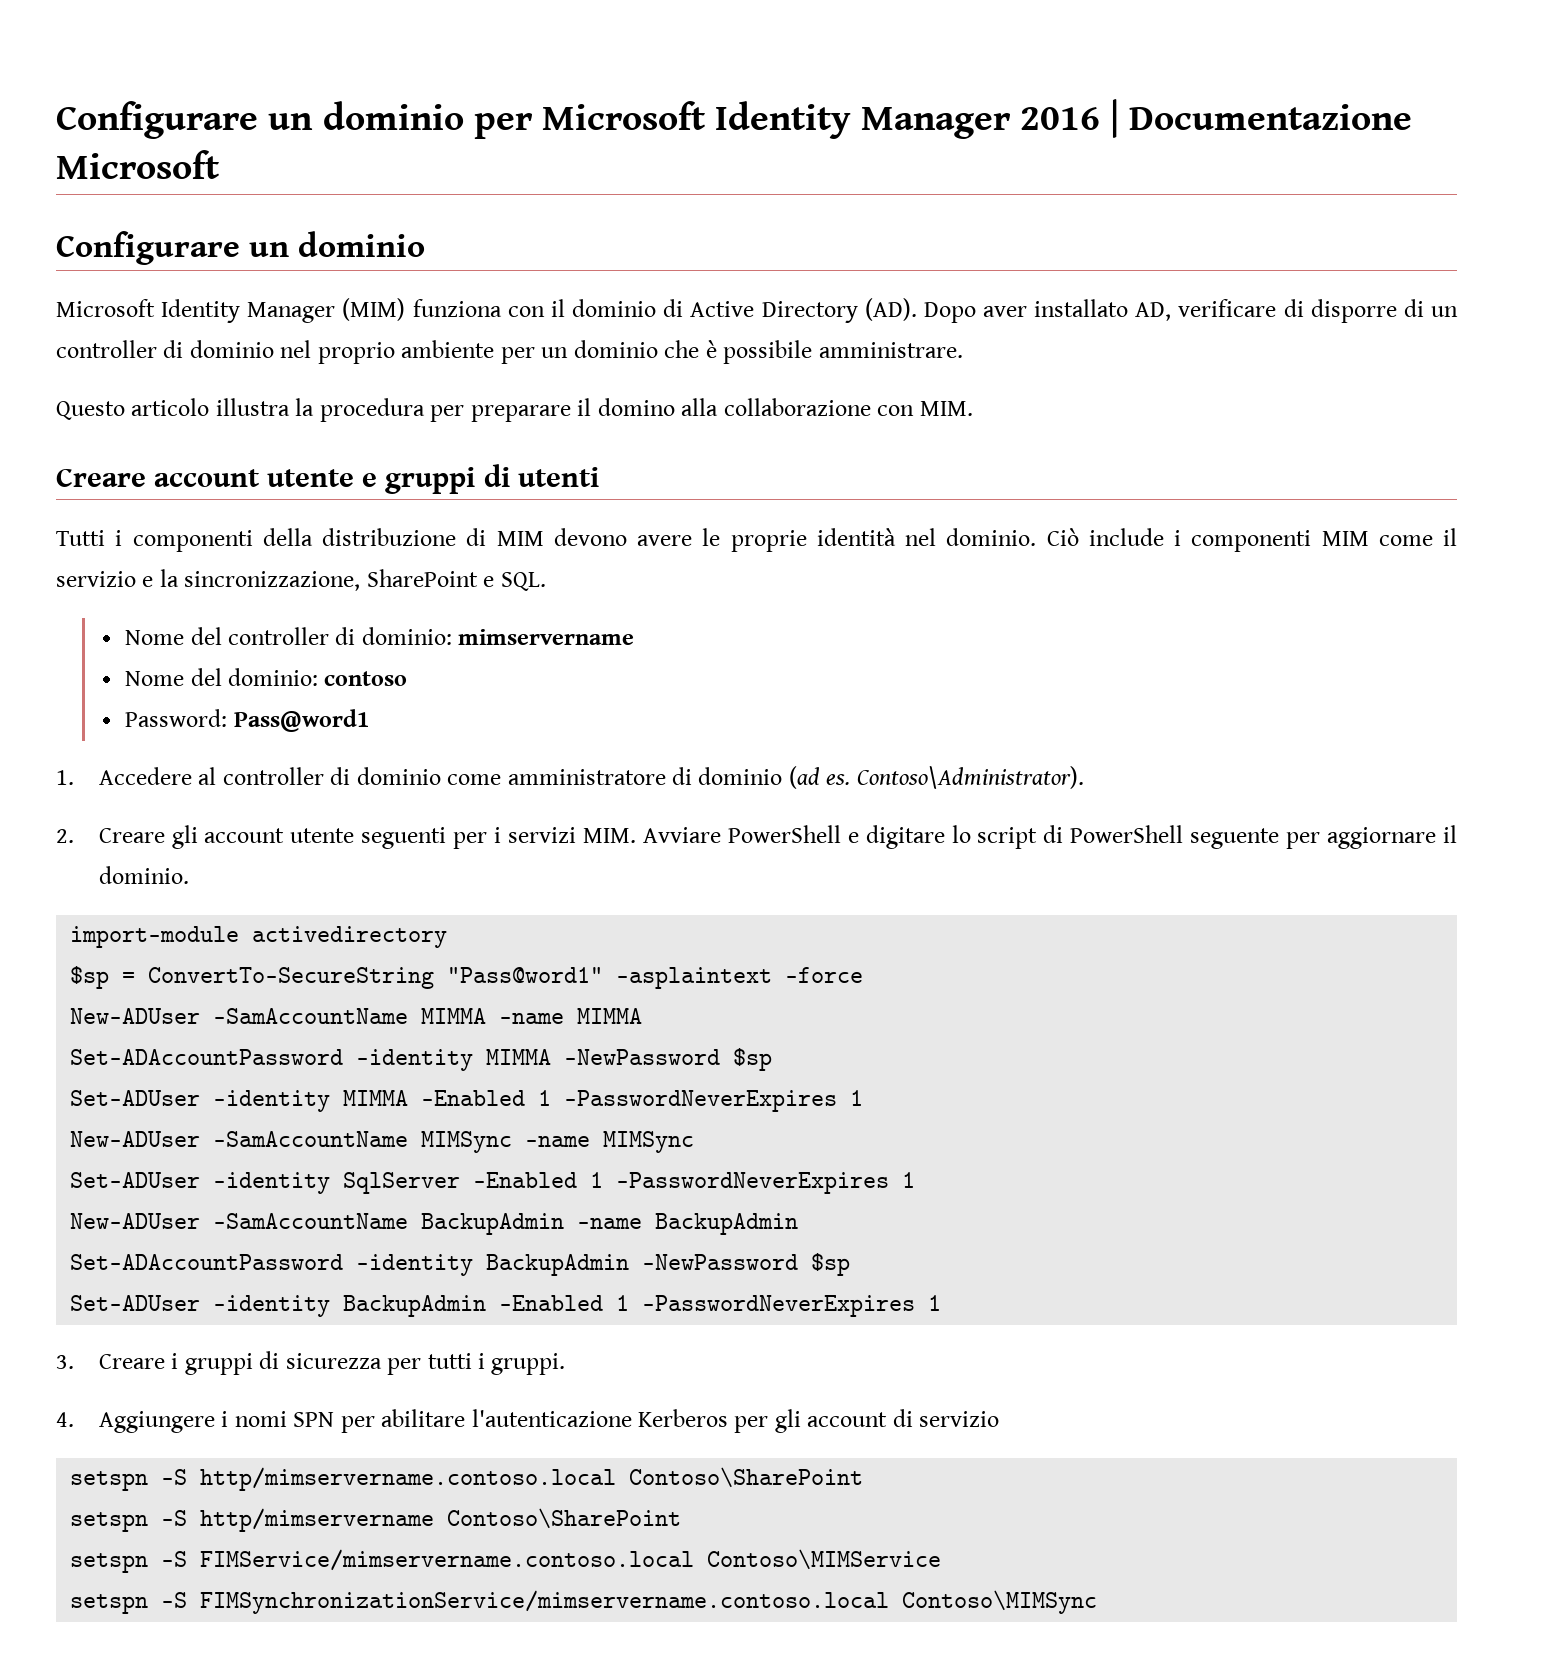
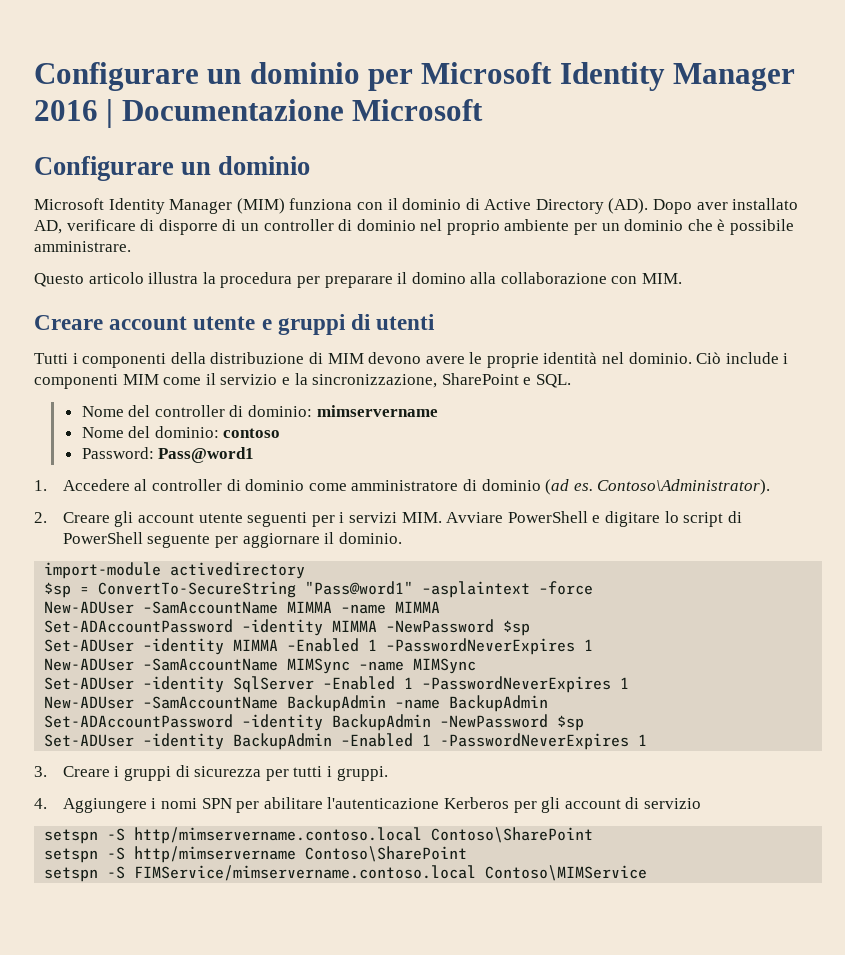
- setspn -S FIMSynchronizationService/mimservername.contoso.local Contoso\MIMSync

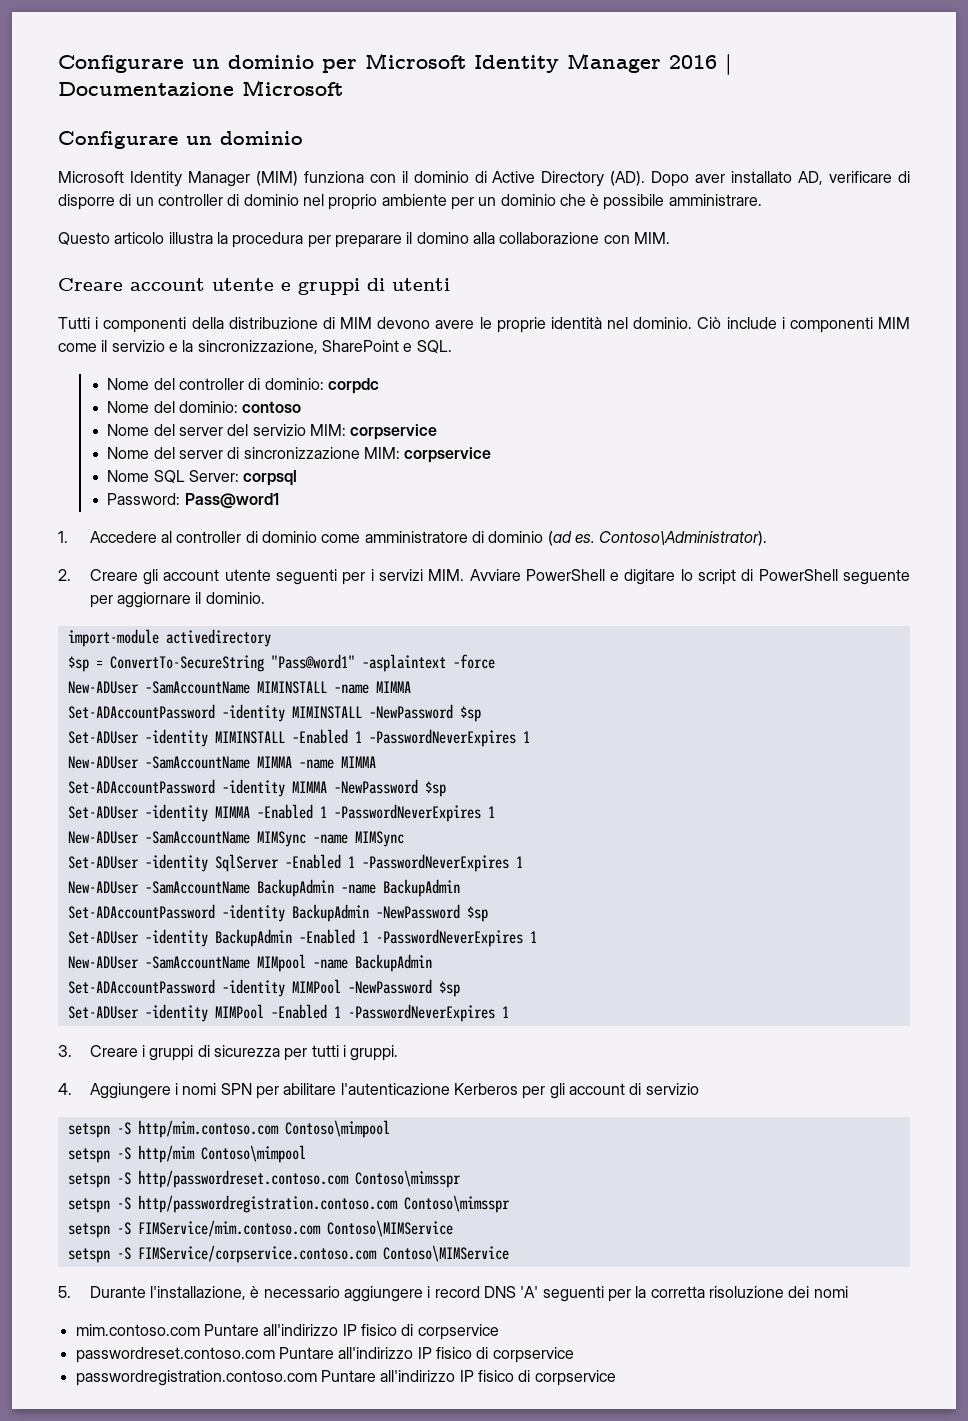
- Nome del controller di dominio: mimservername
+ Nome del controller di dominio: corpdc
+ Nome del server del servizio MIM: corpservice
+ Nome del server di sincronizzazione MIM: corpservice
+ Nome SQL Server: corpsql
+ New-ADUser –SamAccountName MIMINSTALL –name MIMMA
+ Set-ADAccountPassword –identity MIMINSTALL –NewPassword $sp
+ Set-ADUser –identity MIMINSTALL –Enabled 1 –PasswordNeverExpires 1
+ New-ADUser –SamAccountName MIMpool –name BackupAdmin
+ Set-ADAccountPassword –identity MIMPool –NewPassword $sp
+ Set-ADUser –identity MIMPool –Enabled 1 -PasswordNeverExpires 1
- setspn -S http/mimservername.contoso.local Contoso\SharePoint
- setspn -S http/mimservername Contoso\SharePoint
- setspn -S FIMService/mimservername.contoso.local Contoso\MIMService
+ setspn -S http/mim.contoso.com Contoso\mimpool
+ setspn -S http/mim Contoso\mimpool
+ setspn -S http/passwordreset.contoso.com Contoso\mimsspr
+ setspn -S http/passwordregistration.contoso.com Contoso\mimsspr
+ setspn -S FIMService/mim.contoso.com Contoso\MIMService
+ setspn -S FIMService/corpservice.contoso.com Contoso\MIMService
+ 5. Durante l'installazione, è necessario aggiungere i record DNS 'A' seguenti per la corretta risoluzione dei nomi
+ mim.contoso.com Puntare all'indirizzo IP fisico di corpservice
+ passwordreset.contoso.com Puntare all'indirizzo IP fisico di corpservice
+ passwordregistration.contoso.com Puntare all'indirizzo IP fisico di corpservice

